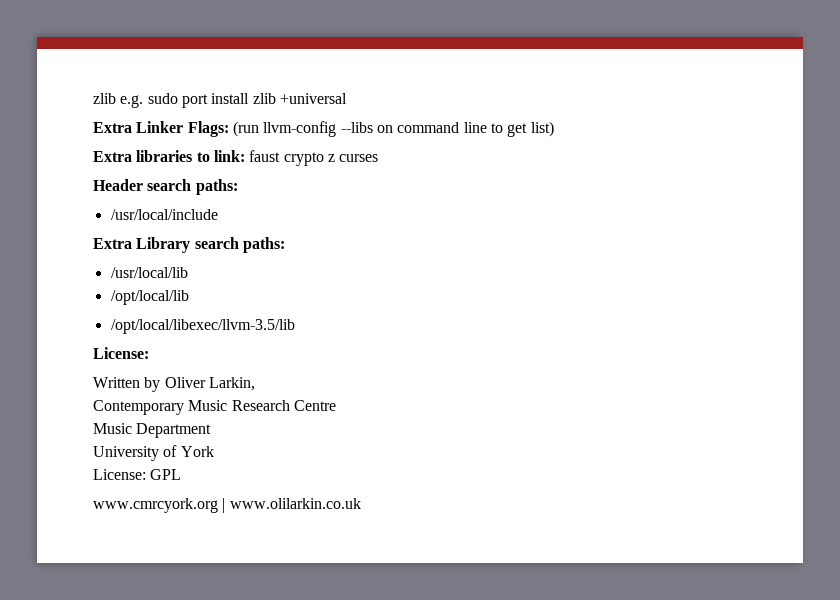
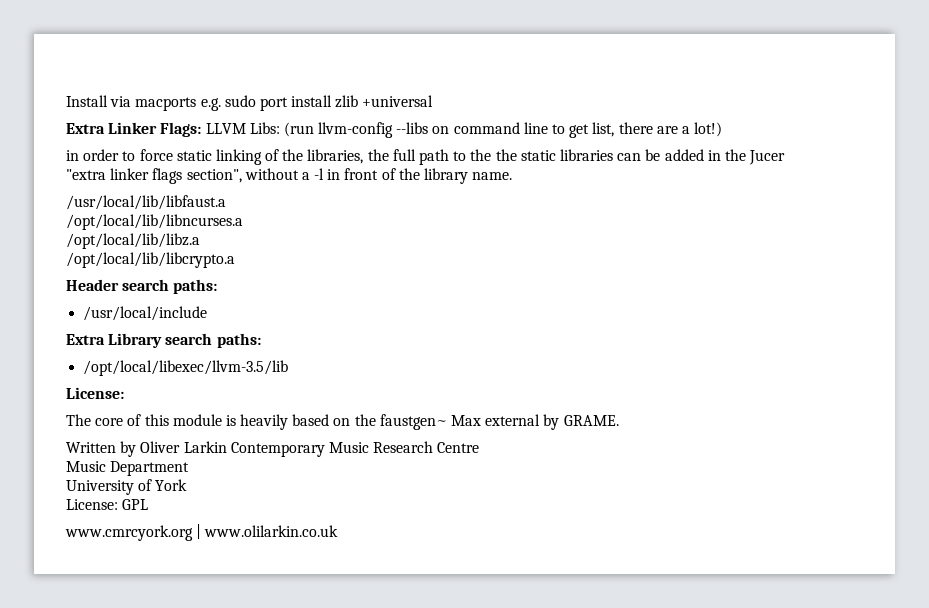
- zlib e.g. sudo port install zlib +universal
+ Install via macports e.g. sudo port install zlib +universal
- Extra Linker Flags: (run llvm-config --libs on command line to get list)
- Extra libraries to link: faust crypto z curses
+ Extra Linker Flags: LLVM Libs: (run llvm-config --libs on command line to get list, there are a lot!)
+ in order to force static linking of the libraries, the full path to the the static libraries can be added in the Jucer "extra linker flags section", without a -l in front of the library name.
+ /usr/local/lib/libfaust.a
+ /opt/local/lib/libncurses.a
+ /opt/local/lib/libz.a
+ /opt/local/lib/libcrypto.a
- /usr/local/lib
- /opt/local/lib
+ The core of this module is heavily based on the faustgen~ Max external by GRAME.
- Written by Oliver Larkin,
- Contemporary Music Research Centre
+ Written by Oliver Larkin Contemporary Music Research Centre

